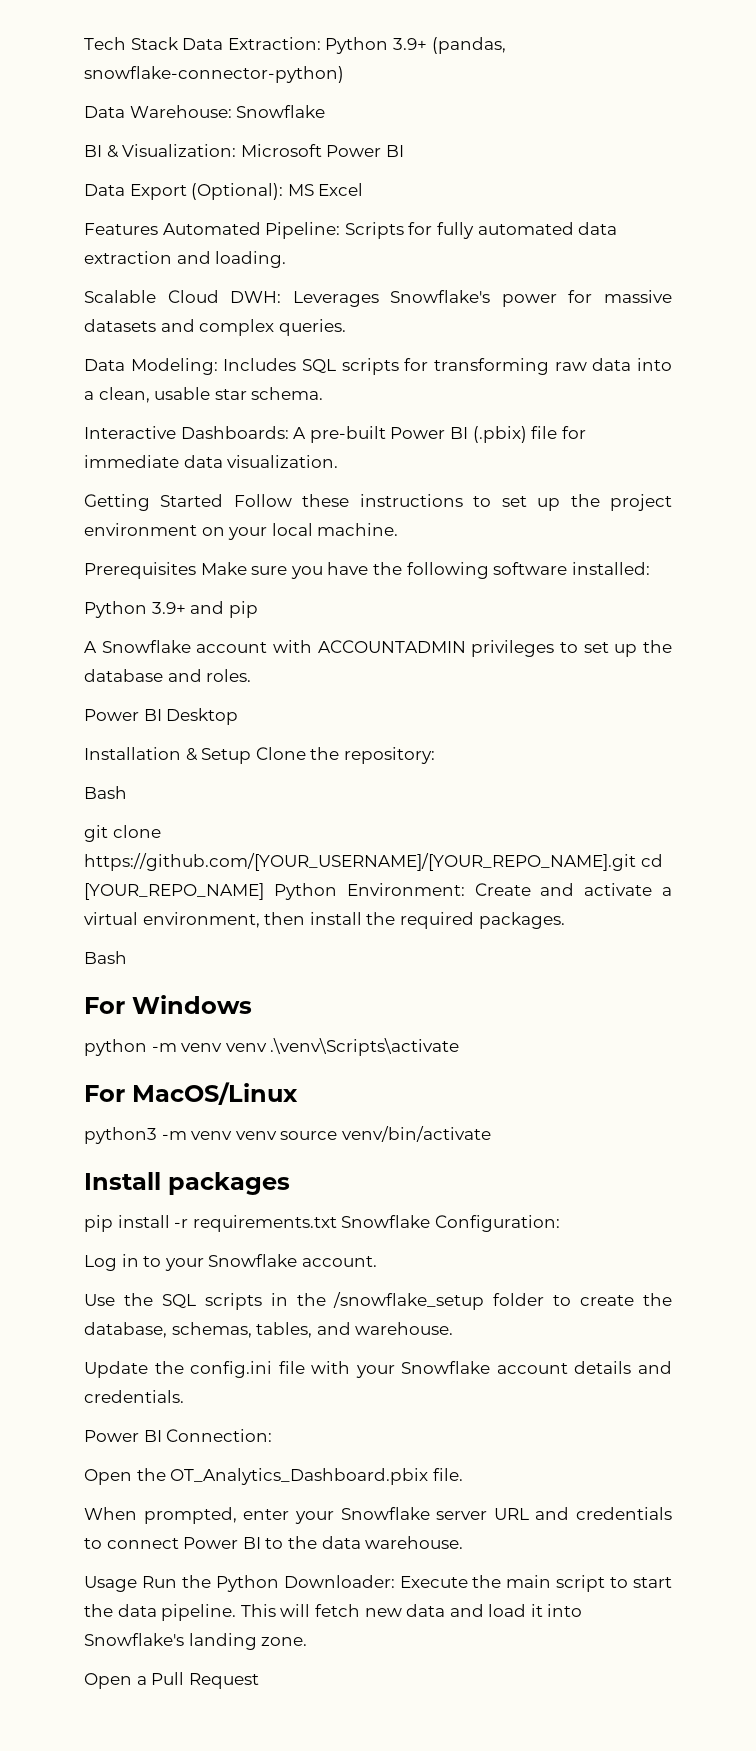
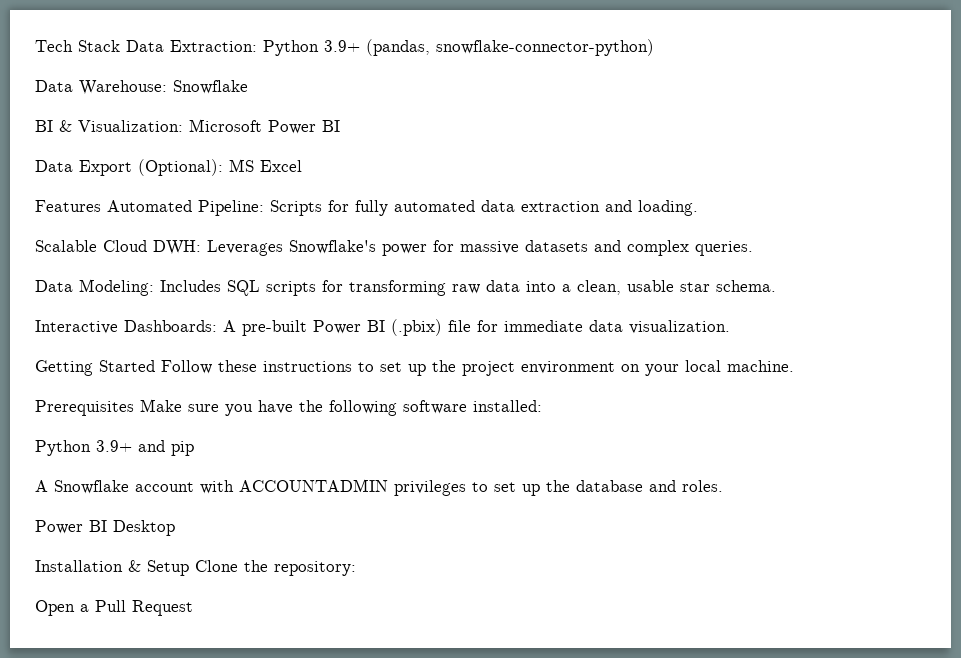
  Installation & Setup Clone the repository:
- Bash
- git clone https://github.com/[YOUR_USERNAME]/[YOUR_REPO_NAME].git cd [YOUR_REPO_NAME] Python Environment: Create and activate a virtual environment, then install the required packages.
- Bash
- For Windows
- python -m venv venv .\venv\Scripts\activate
- For MacOS/Linux
- python3 -m venv venv source venv/bin/activate
- Install packages
- pip install -r requirements.txt Snowflake Configuration:
- Log in to your Snowflake account.
- Use the SQL scripts in the /snowflake_setup folder to create the database, schemas, tables, and warehouse.
- Update the config.ini file with your Snowflake account details and credentials.
- Power BI Connection:
- Open the OT_Analytics_Dashboard.pbix file.
- When prompted, enter your Snowflake server URL and credentials to connect Power BI to the data warehouse.
- Usage Run the Python Downloader: Execute the main script to start the data pipeline. This will fetch new data and load it into Snowflake's landing zone.

